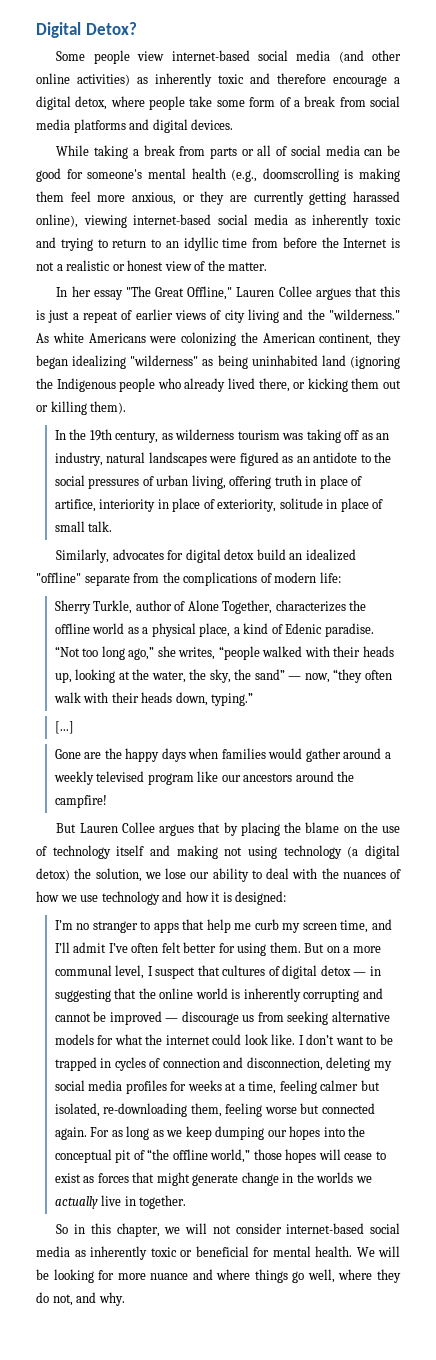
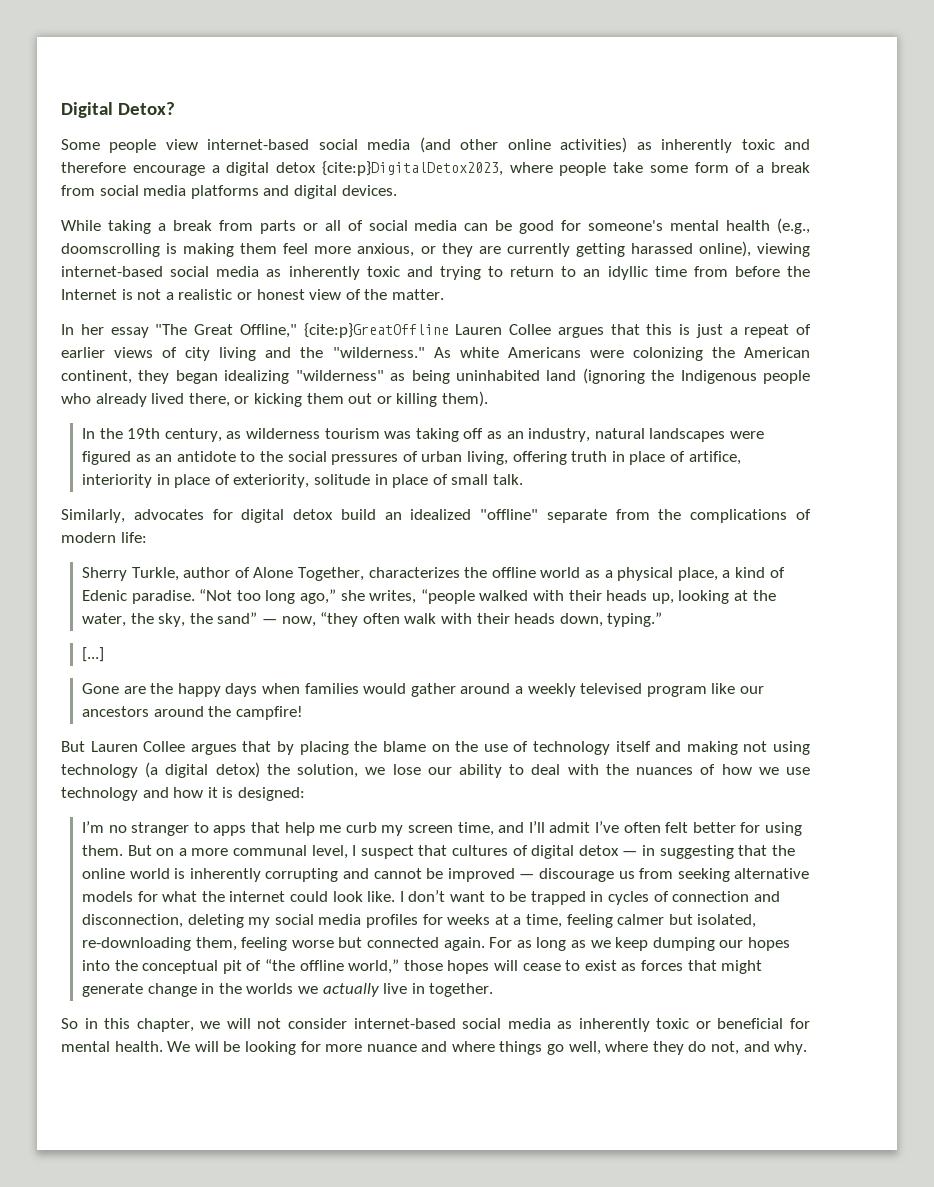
- Some people view internet-based social media (and other online activities) as inherently toxic and therefore encourage a digital detox, where people take some form of a break from social media platforms and digital devices.
+ Some people view internet-based social media (and other online activities) as inherently toxic and therefore encourage a digital detox {cite:p}DigitalDetox2023, where people take some form of a break from social media platforms and digital devices.
- In her essay "The Great Offline," Lauren Collee argues that this is just a repeat of earlier views of city living and the "wilderness."
+ In her essay "The Great Offline," {cite:p}GreatOffline Lauren Collee argues that this is just a repeat of earlier views of city living and the "wilderness."

